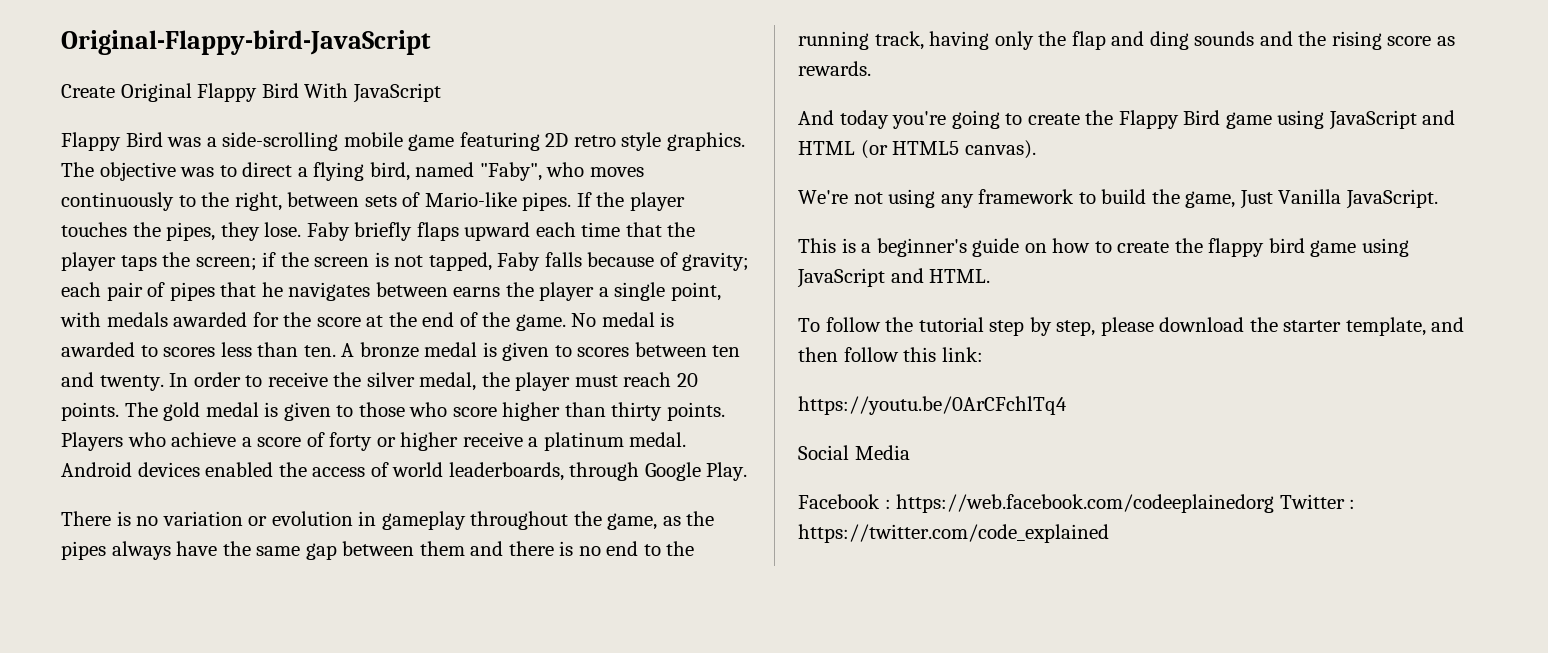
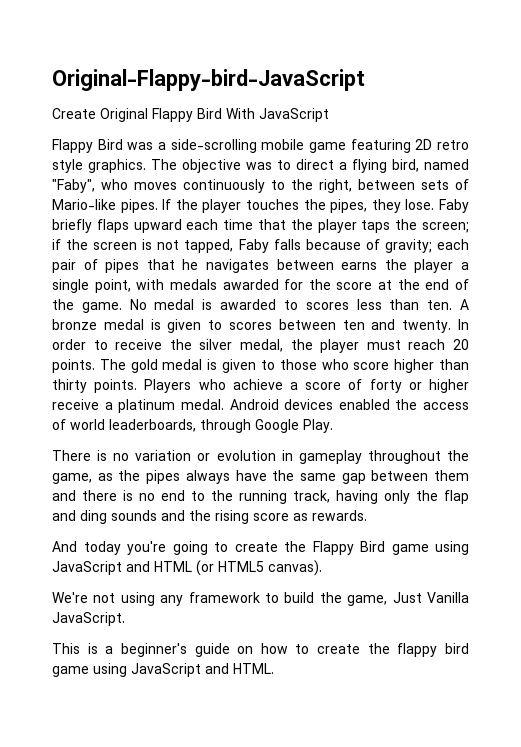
- To follow the tutorial step by step, please download the starter template, and then follow this link:
- https://youtu.be/0ArCFchlTq4
- Social Media
- Facebook : https://web.facebook.com/codeeplainedorg Twitter : https://twitter.com/code_explained

